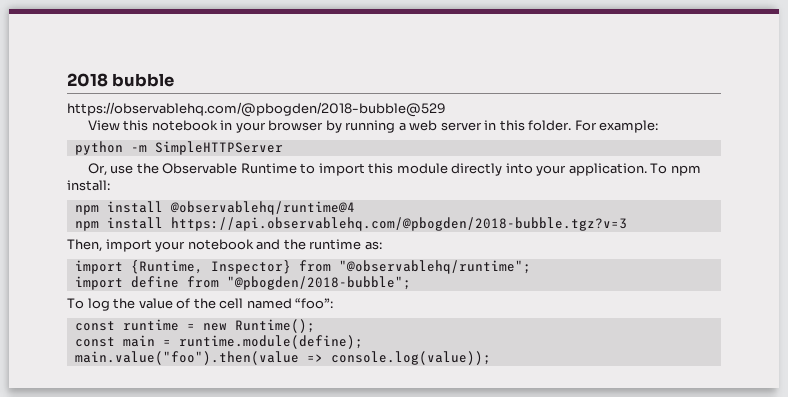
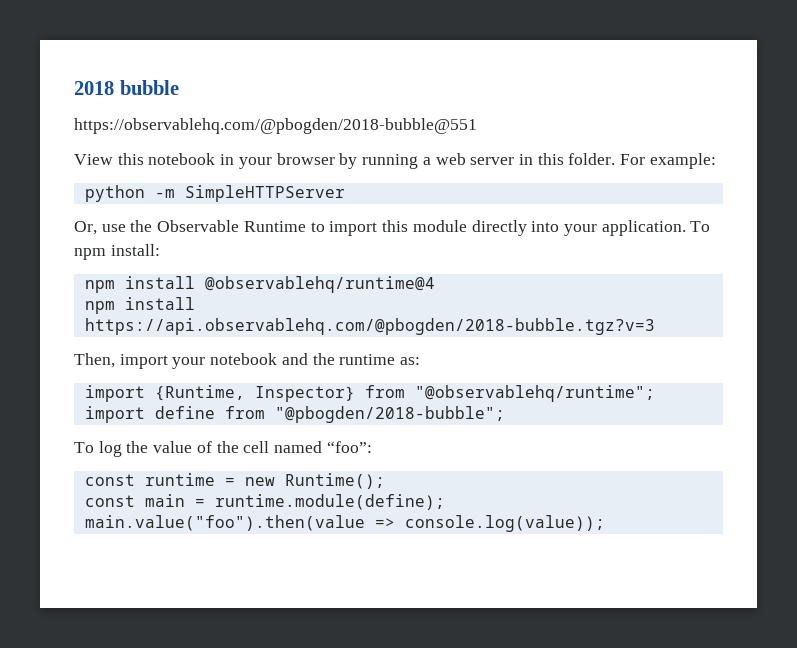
- https://observablehq.com/@pbogden/2018-bubble@529
+ https://observablehq.com/@pbogden/2018-bubble@551

